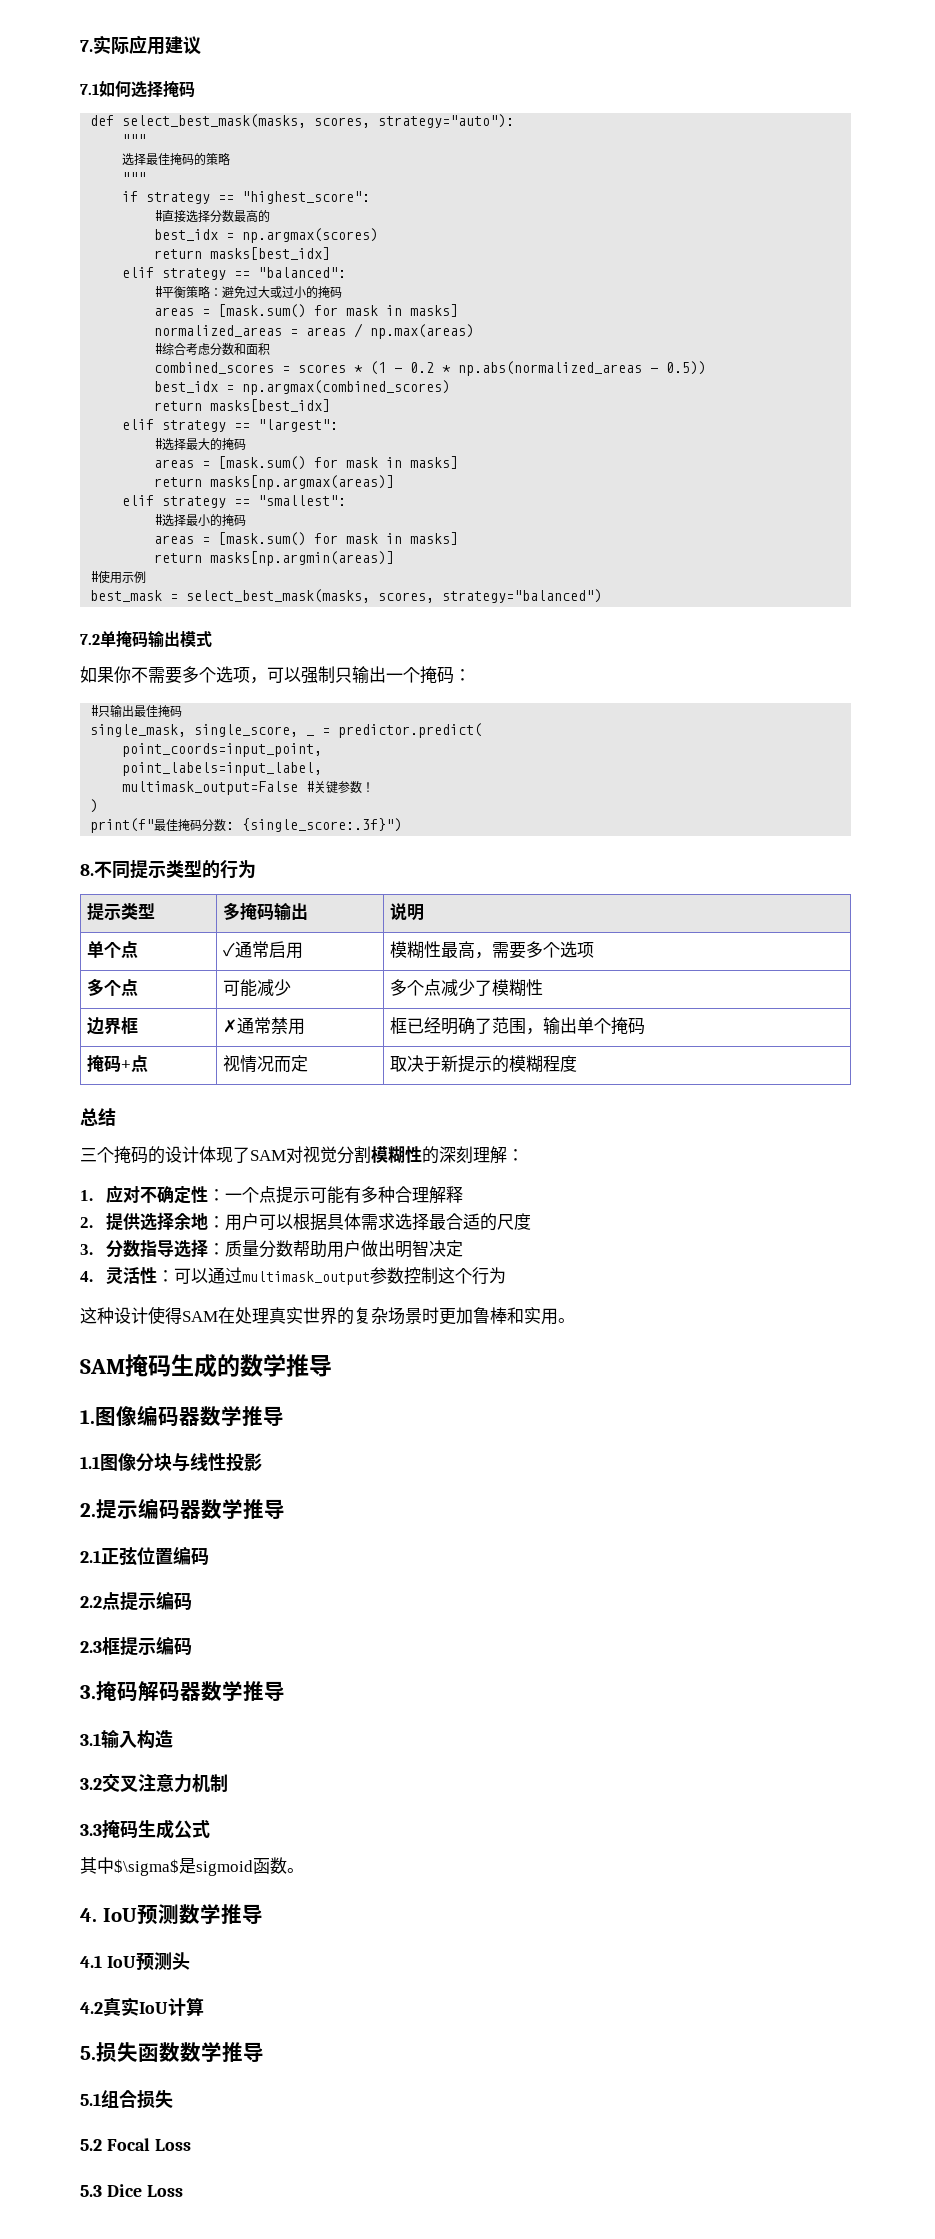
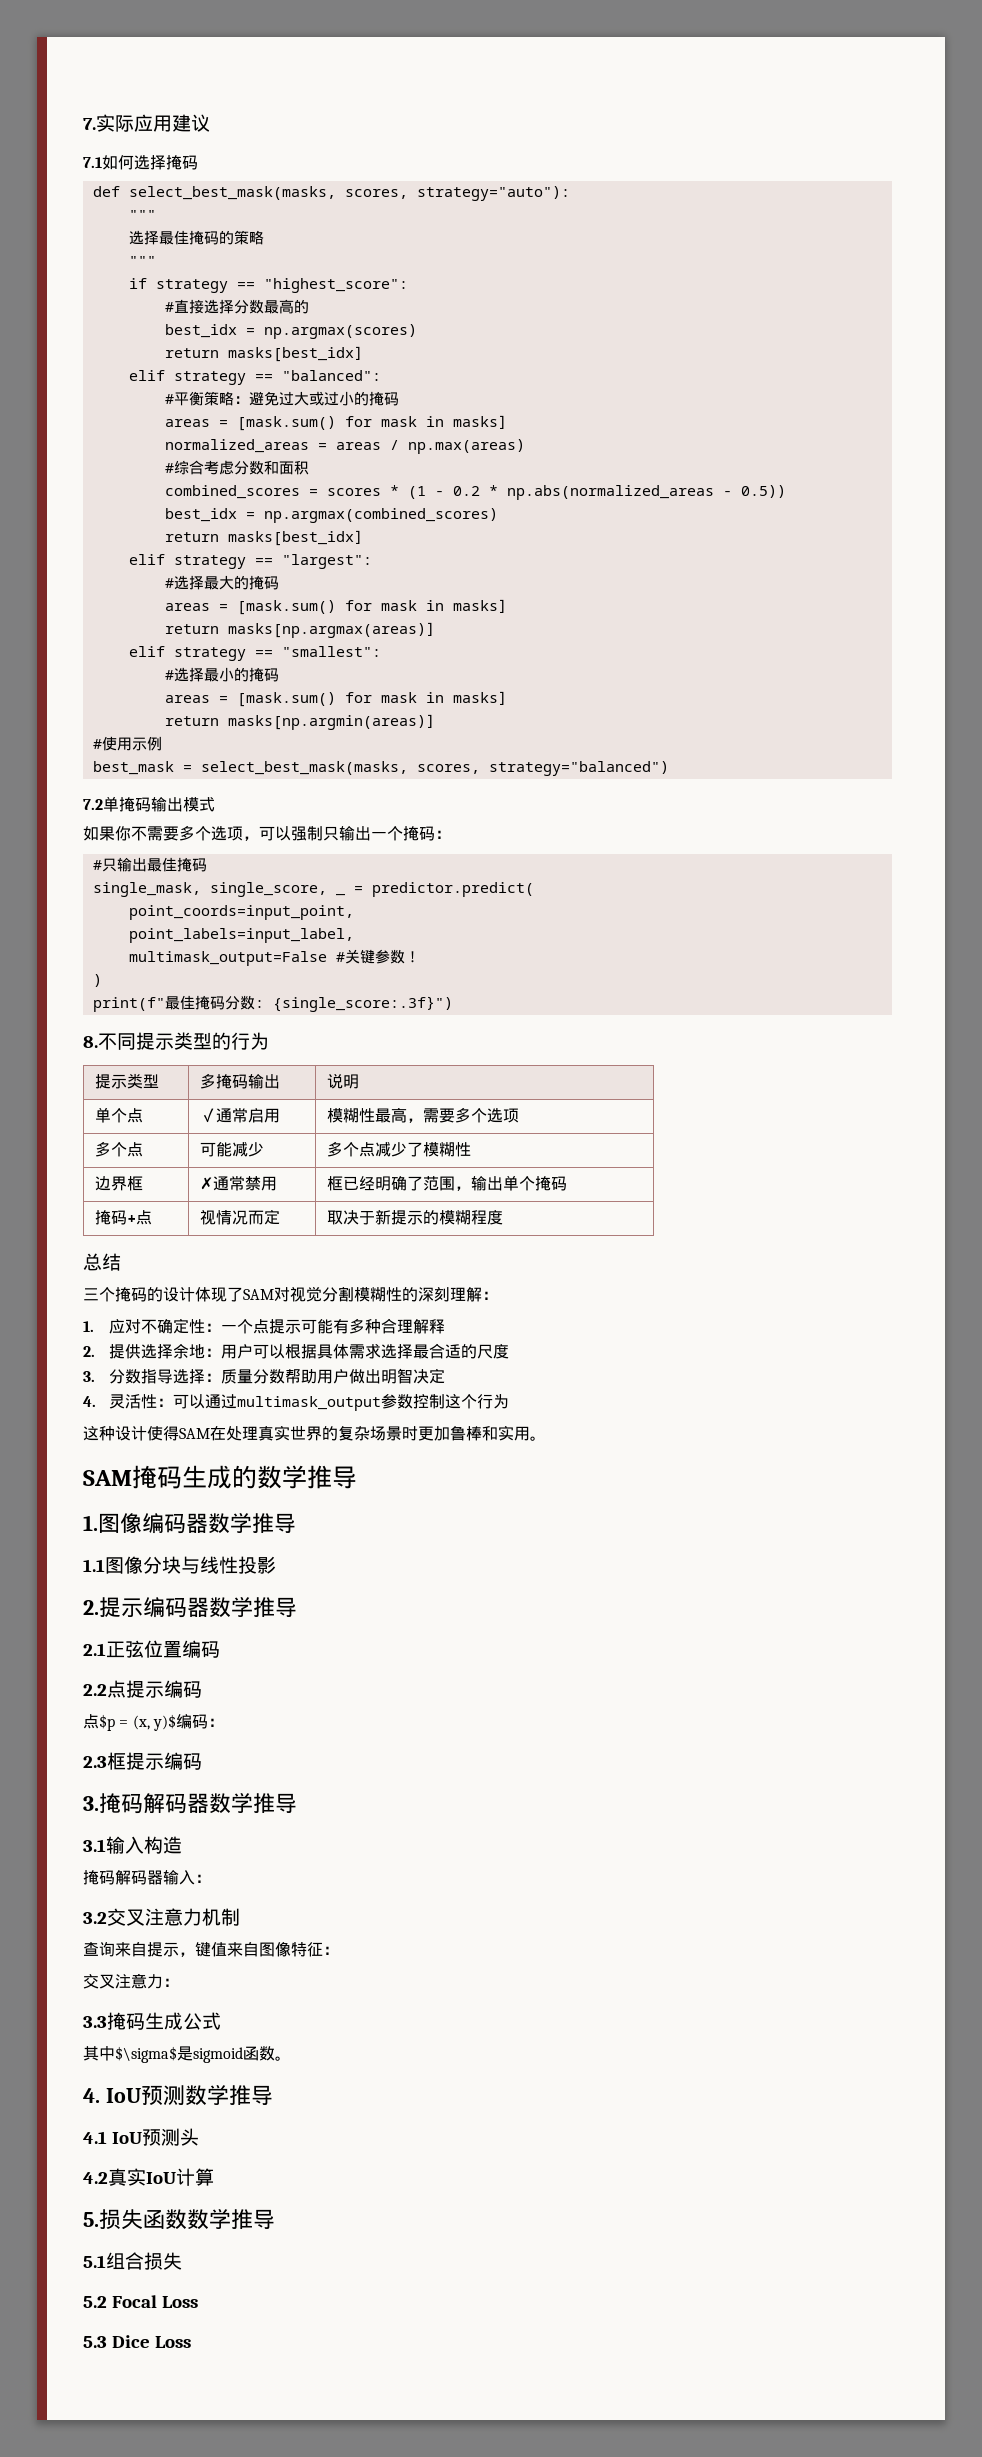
+ 点$p = (x, y)$编码：
+ 掩码解码器输入：
+ 查询来自提示，键值来自图像特征：
+ 交叉注意力：

